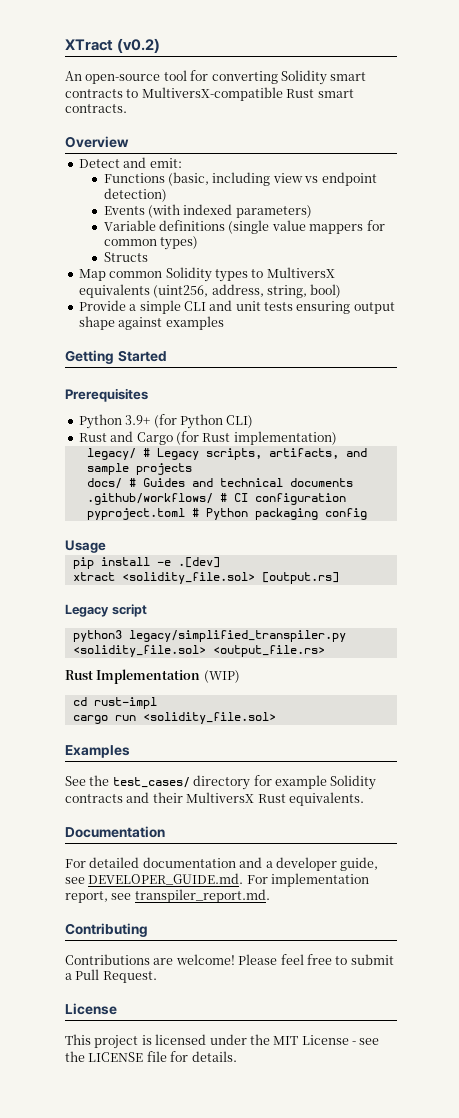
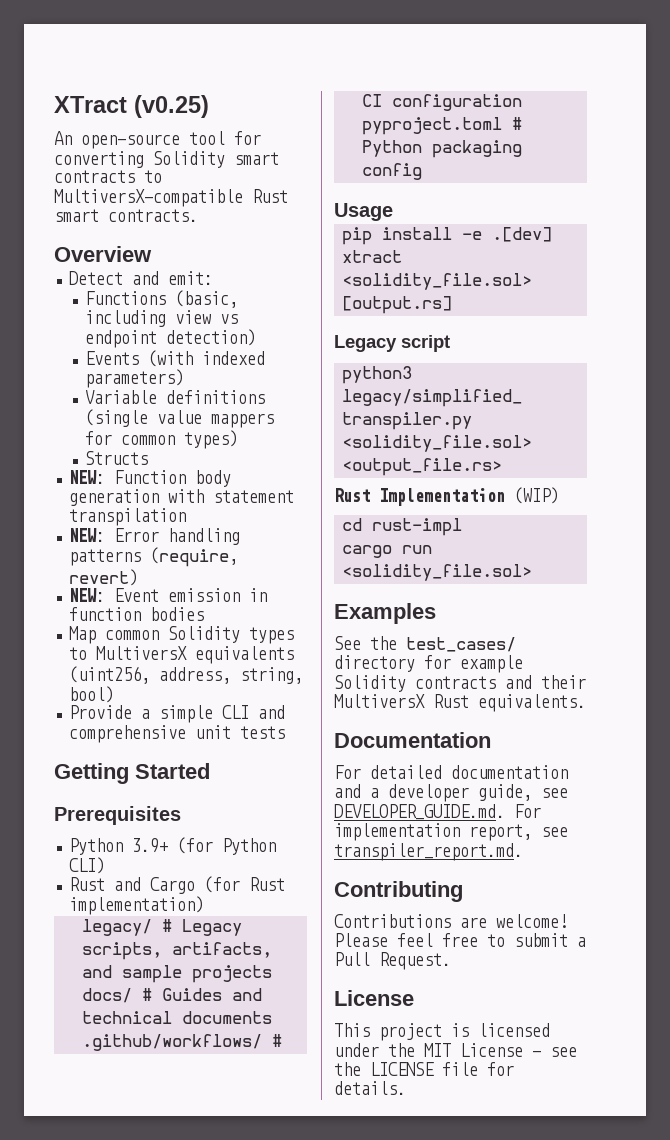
- XTract (v0.2)
+ XTract (v0.25)
+ NEW: Function body generation with statement transpilation
+ NEW: Error handling patterns (require, revert)
+ NEW: Event emission in function bodies
- Provide a simple CLI and unit tests ensuring output shape against examples
+ Provide a simple CLI and comprehensive unit tests

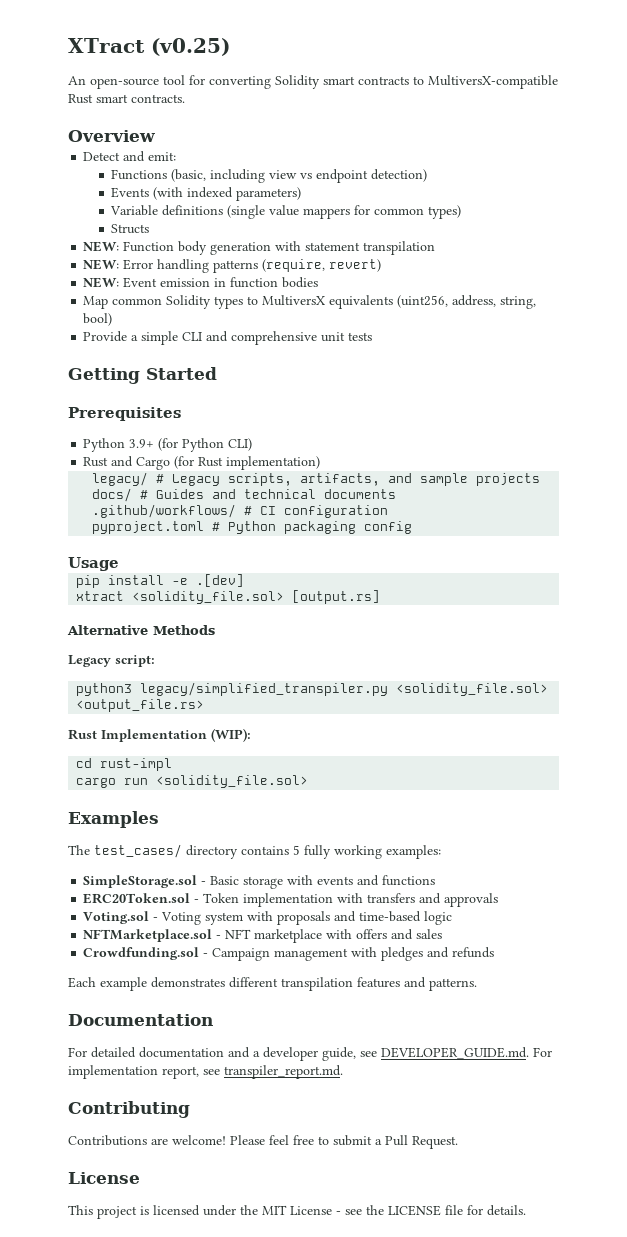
- Legacy script
+ Alternative Methods
+ Legacy script:
- Rust Implementation (WIP)
+ Rust Implementation (WIP):
- See the test_cases/ directory for example Solidity contracts and their MultiversX Rust equivalents.
+ The test_cases/ directory contains 5 fully working examples:
+ SimpleStorage.sol - Basic storage with events and functions
+ ERC20Token.sol - Token implementation with transfers and approvals
+ Voting.sol - Voting system with proposals and time-based logic
+ NFTMarketplace.sol - NFT marketplace with offers and sales
+ Crowdfunding.sol - Campaign management with pledges and refunds
+ Each example demonstrates different transpilation features and patterns.

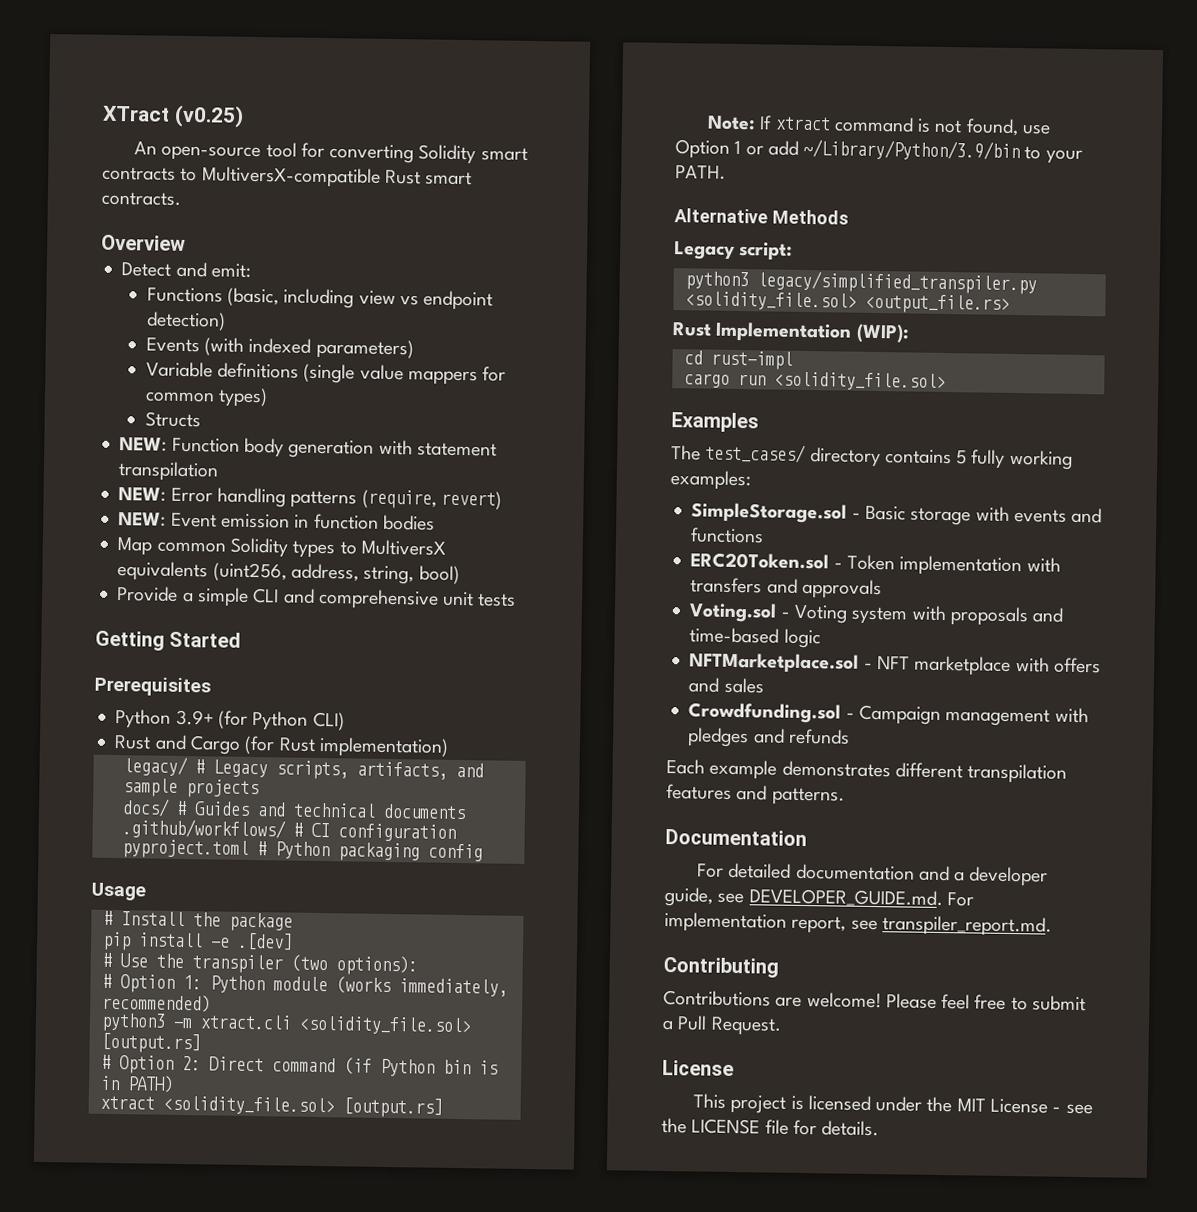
+ # Install the package
+ # Use the transpiler (two options):
+ # Option 1: Python module (works immediately, recommended)
+ python3 -m xtract.cli <solidity_file.sol> [output.rs]
+ # Option 2: Direct command (if Python bin is in PATH)
  xtract <solidity_file.sol> [output.rs]
+ Note: If xtract command is not found, use Option 1 or add ~/Library/Python/3.9/bin to your PATH.

